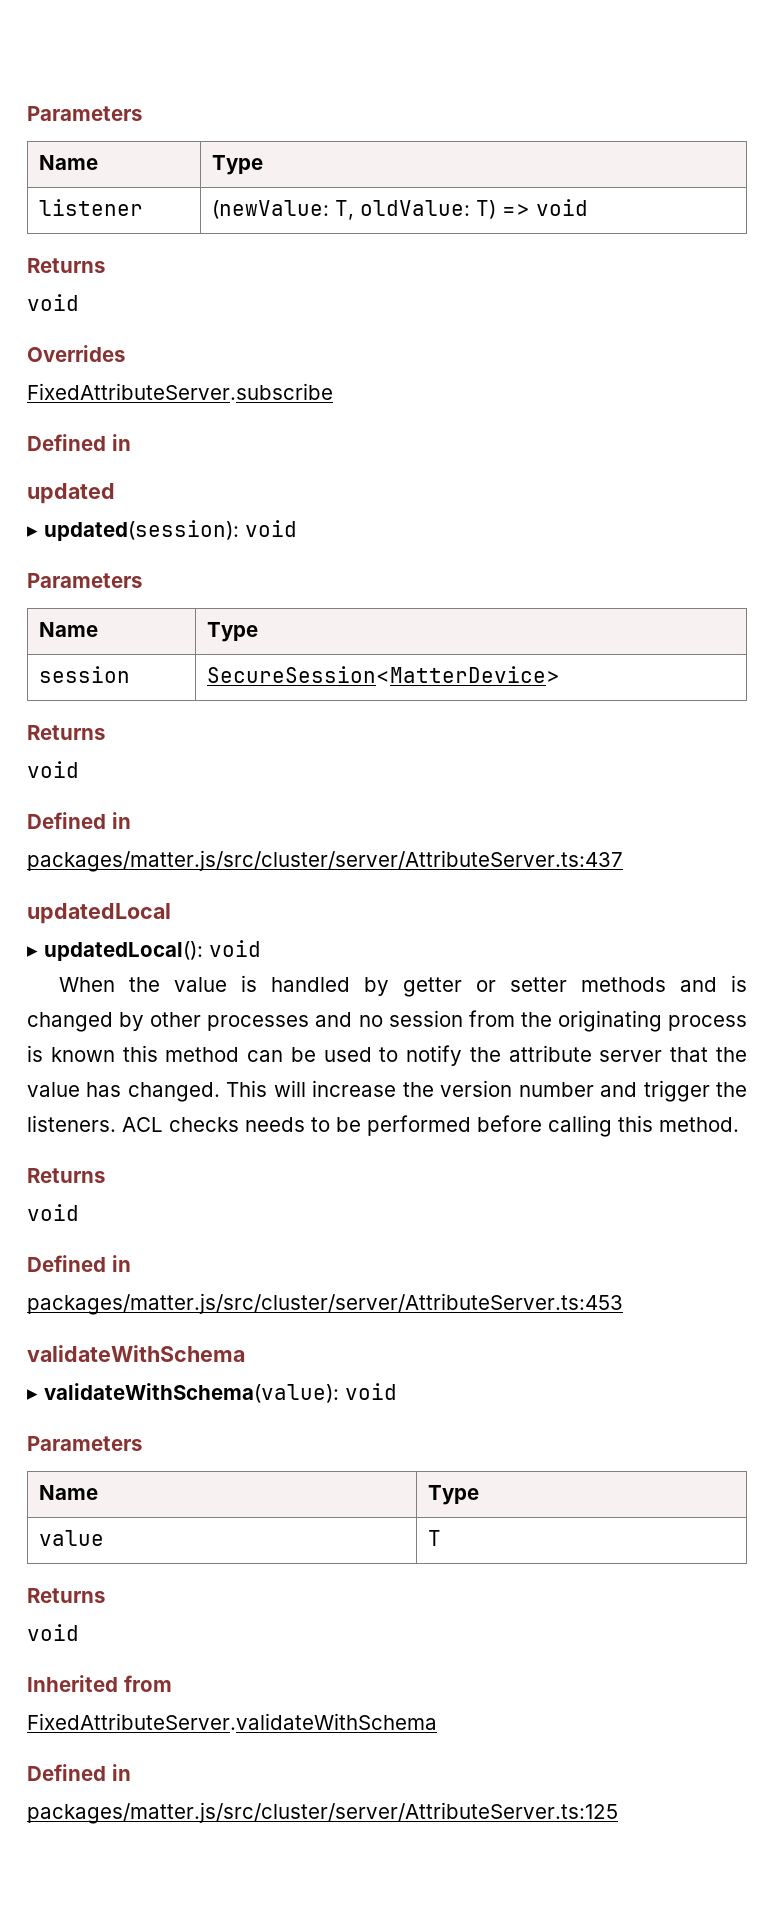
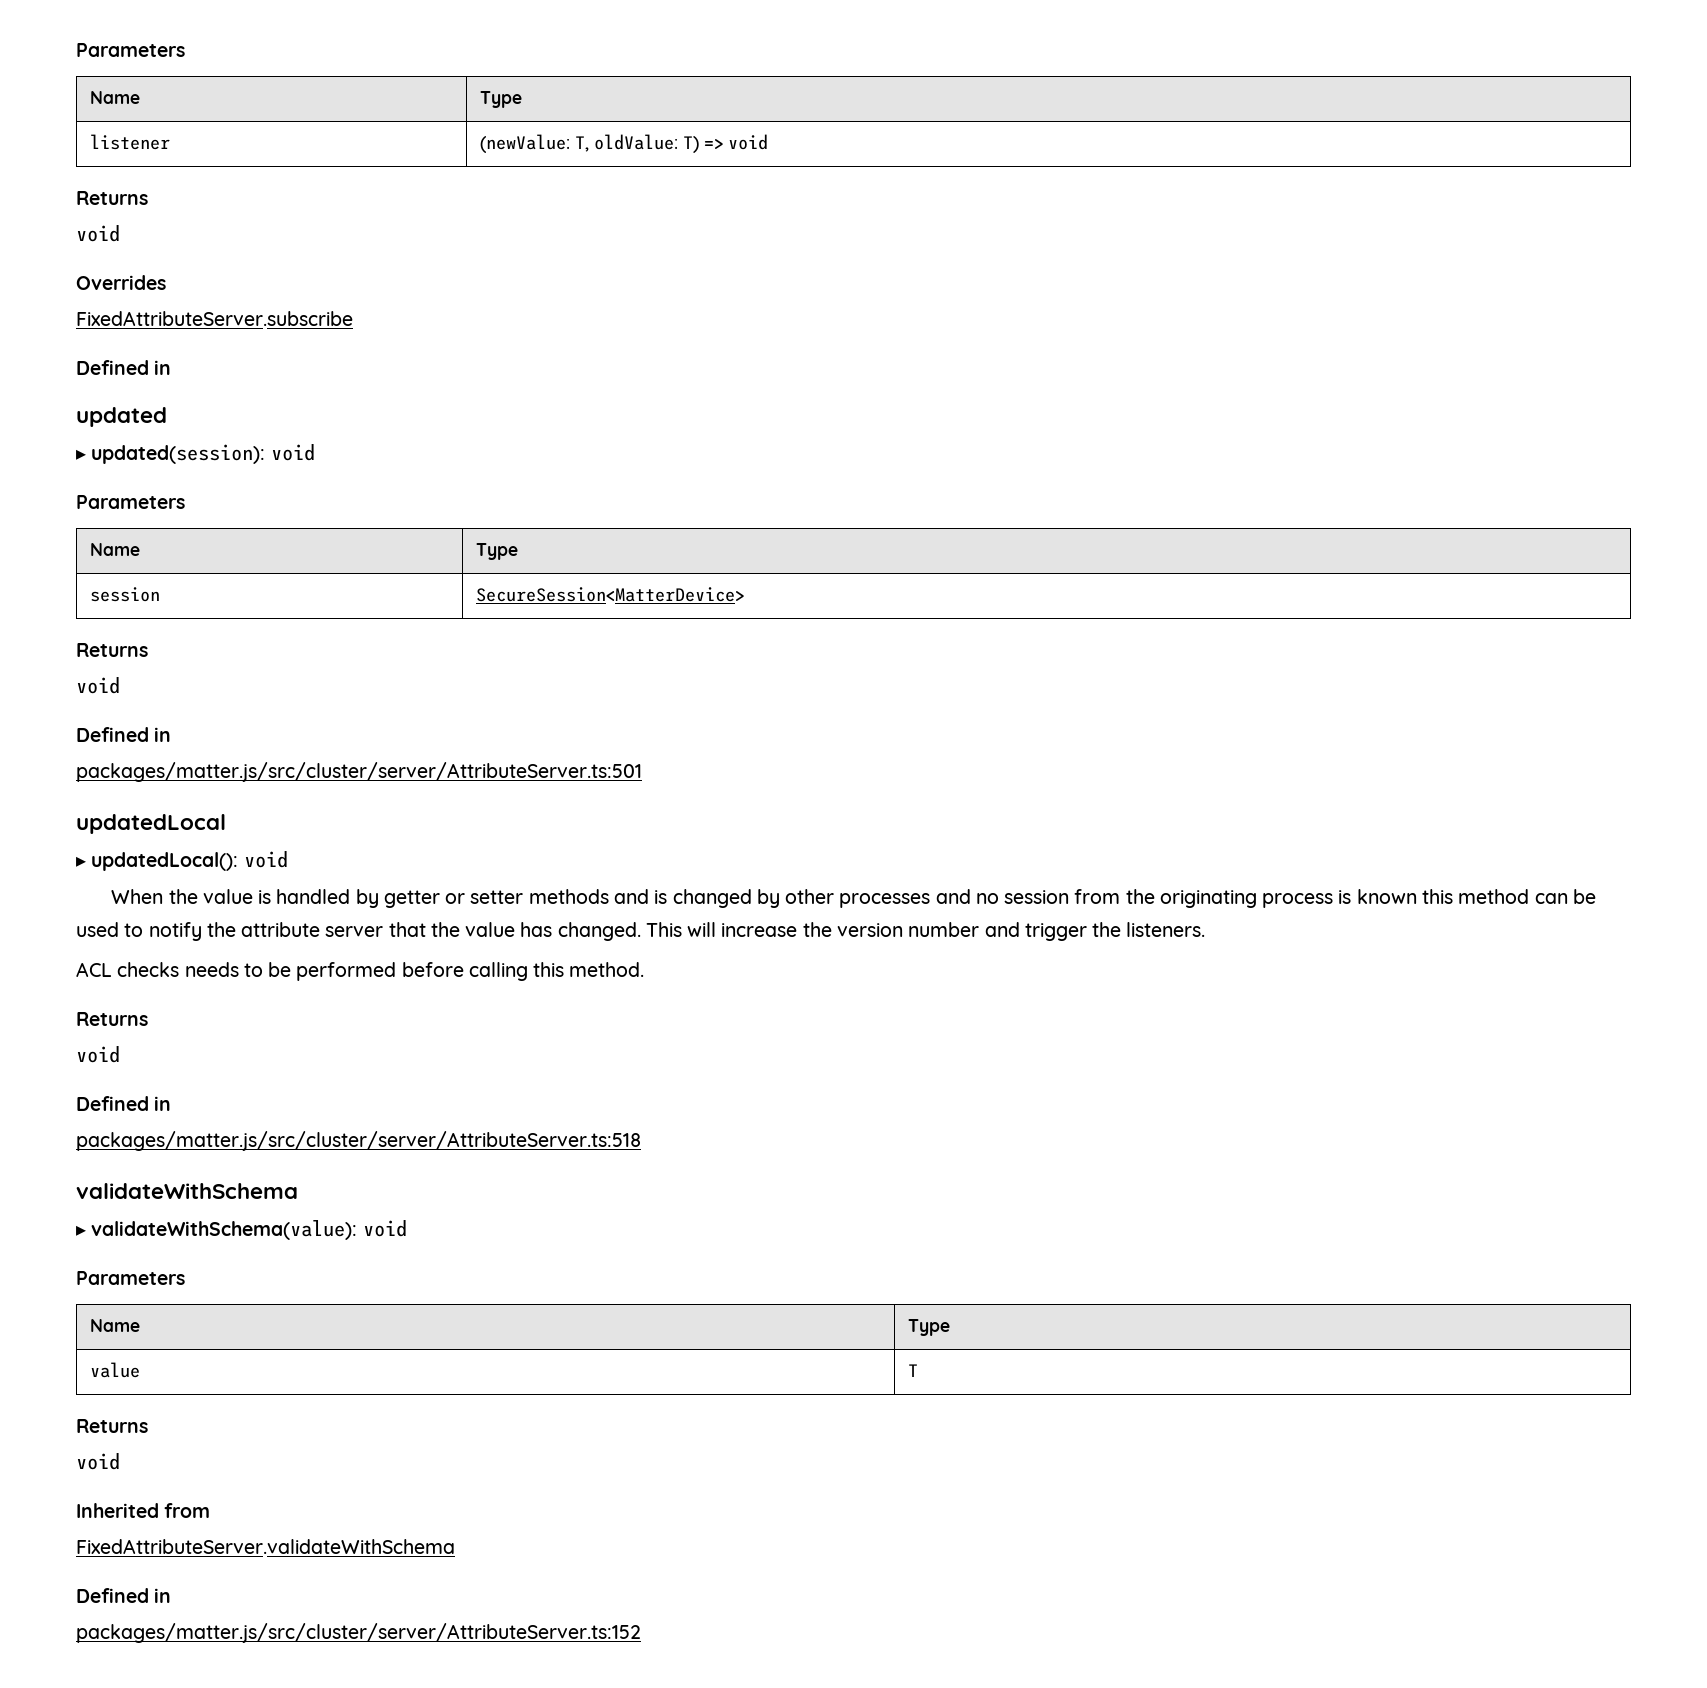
- packages/matter.js/src/cluster/server/AttributeServer.ts:437
+ packages/matter.js/src/cluster/server/AttributeServer.ts:501
- This will increase the version number and trigger the listeners. ACL checks needs to be performed before calling this method.
+ This will increase the version number and trigger the listeners.
+ ACL checks needs to be performed before calling this method.
- packages/matter.js/src/cluster/server/AttributeServer.ts:453
+ packages/matter.js/src/cluster/server/AttributeServer.ts:518
- packages/matter.js/src/cluster/server/AttributeServer.ts:125
+ packages/matter.js/src/cluster/server/AttributeServer.ts:152

